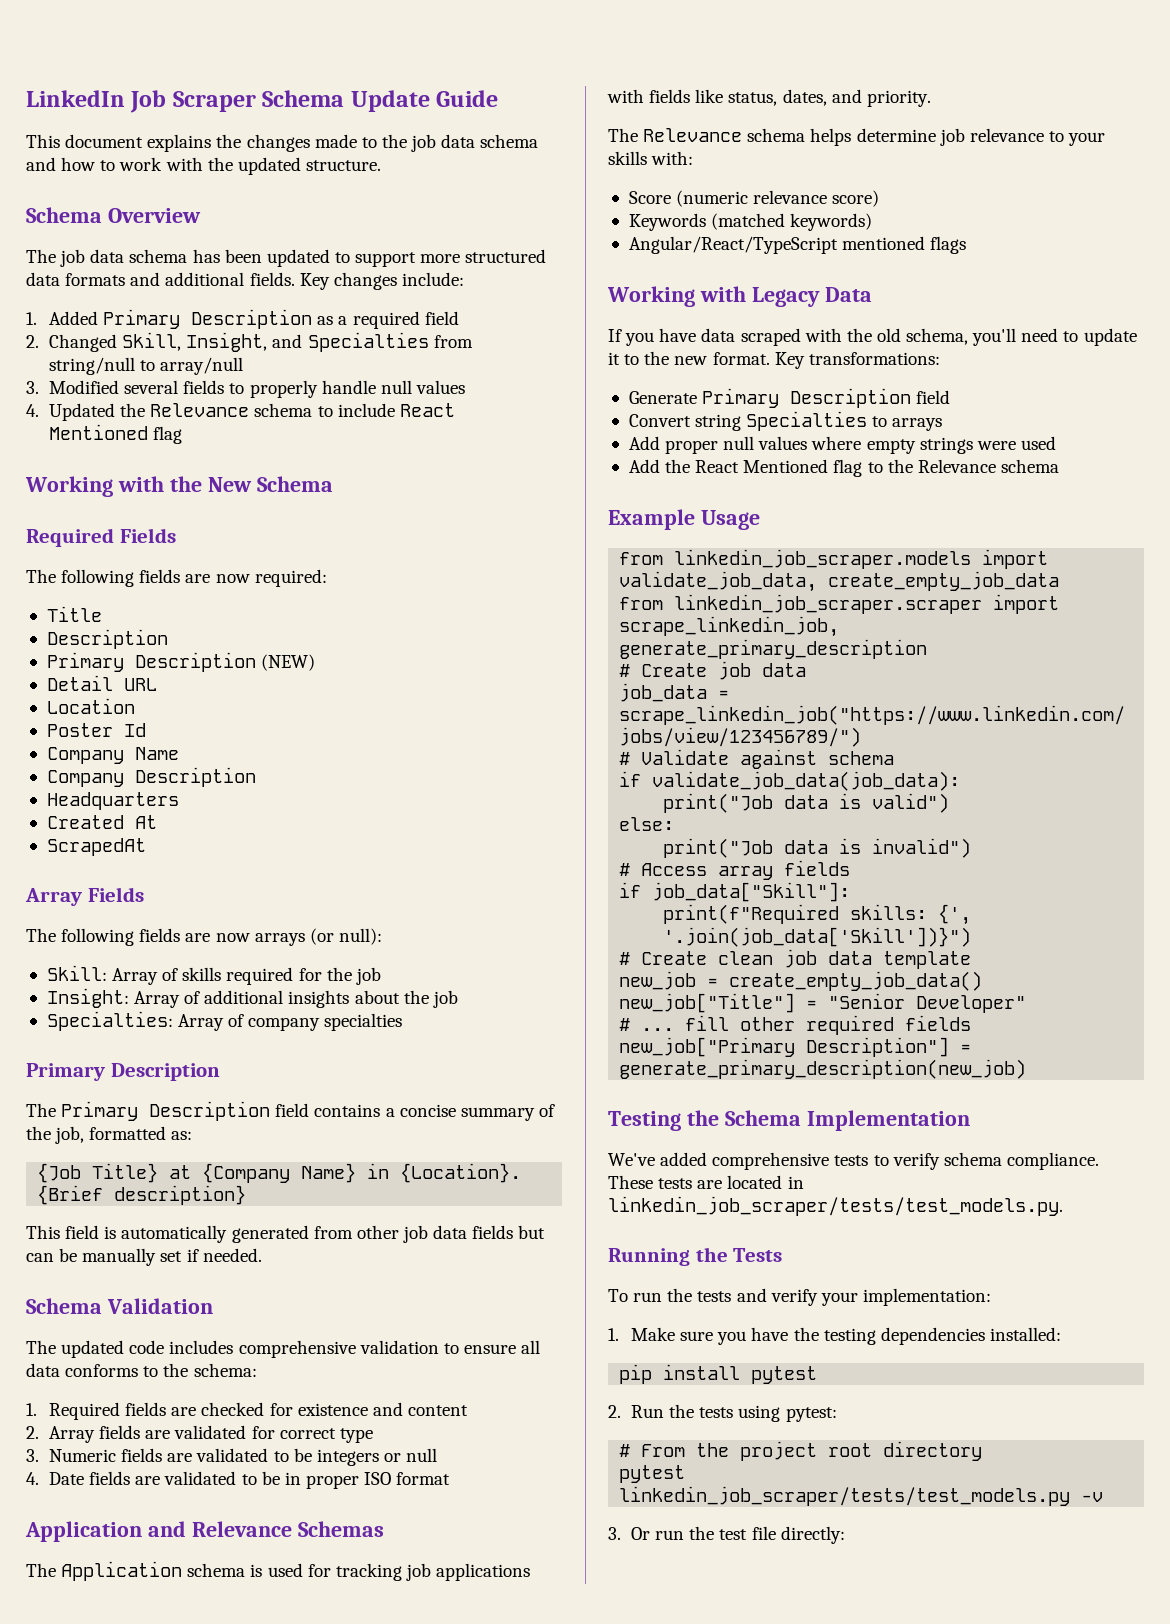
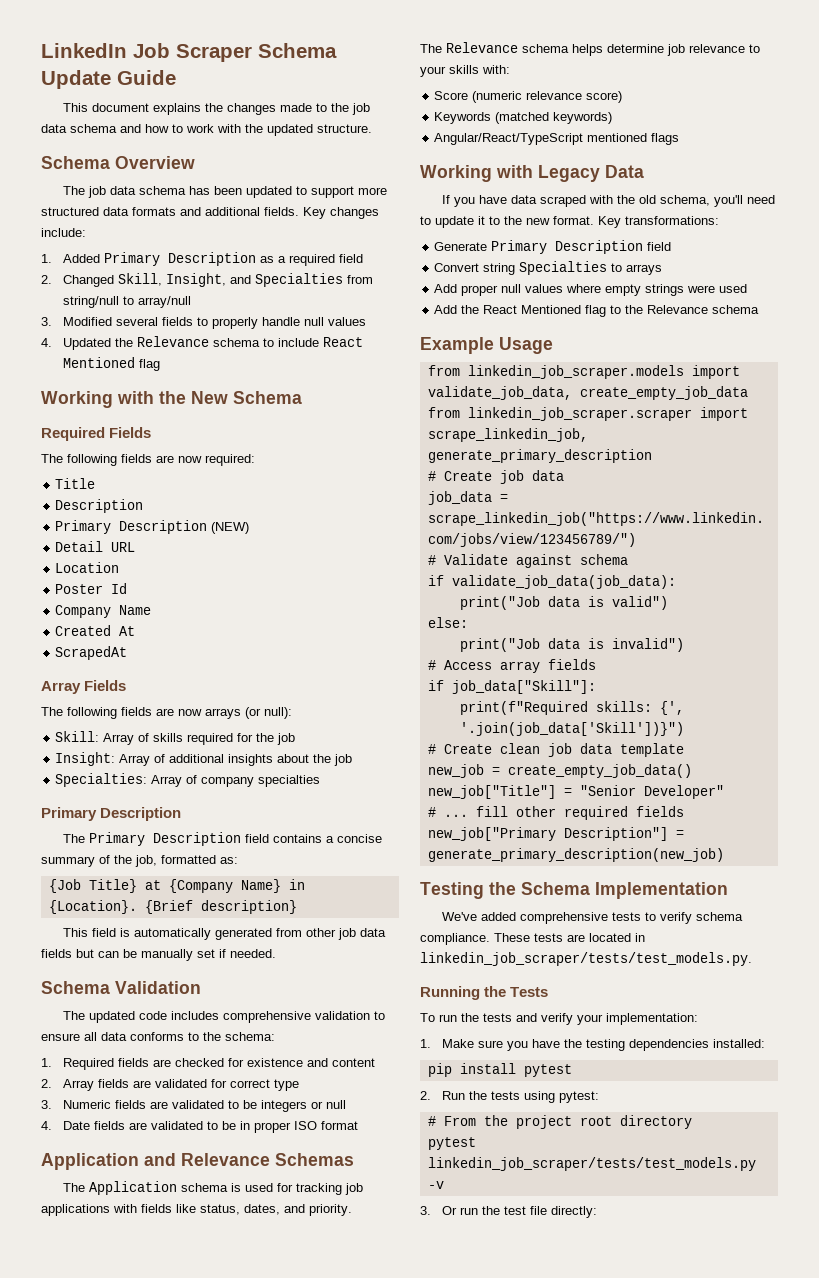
- Company Description
- Headquarters

